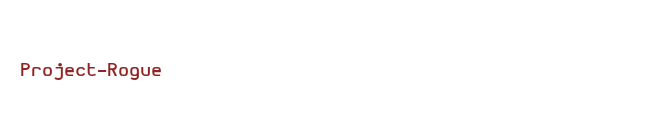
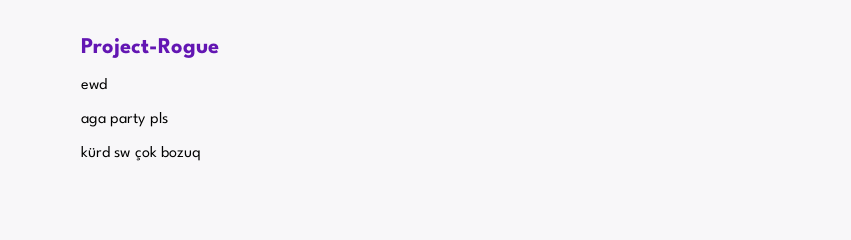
+ ewd
+ aga party pls
+ kürd sw çok bozuq

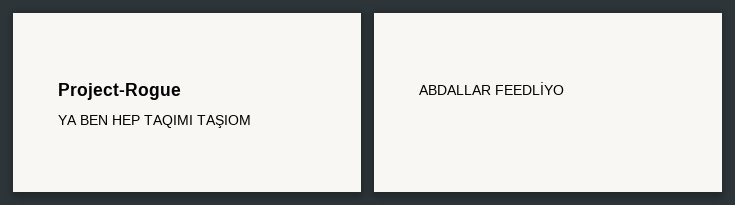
- ewd
- aga party pls
- kürd sw çok bozuq
+ YA BEN HEP TAQIMI TAŞIOM ABDALLAR FEEDLİYO

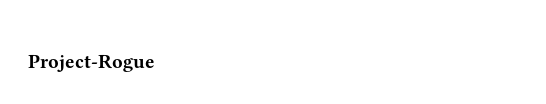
- YA BEN HEP TAQIMI TAŞIOM ABDALLAR FEEDLİYO

